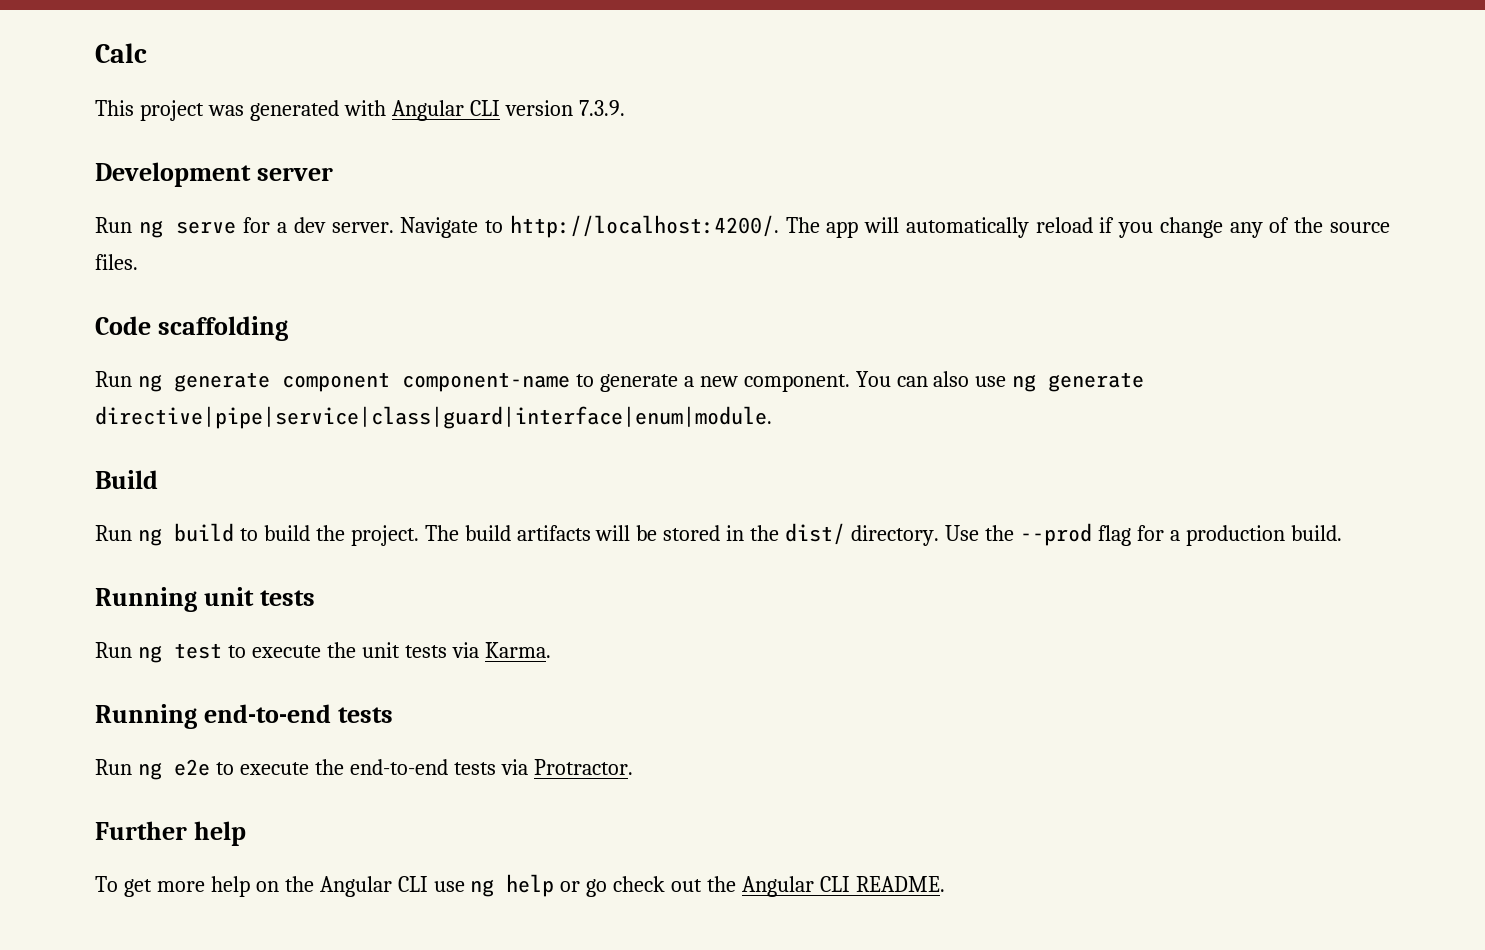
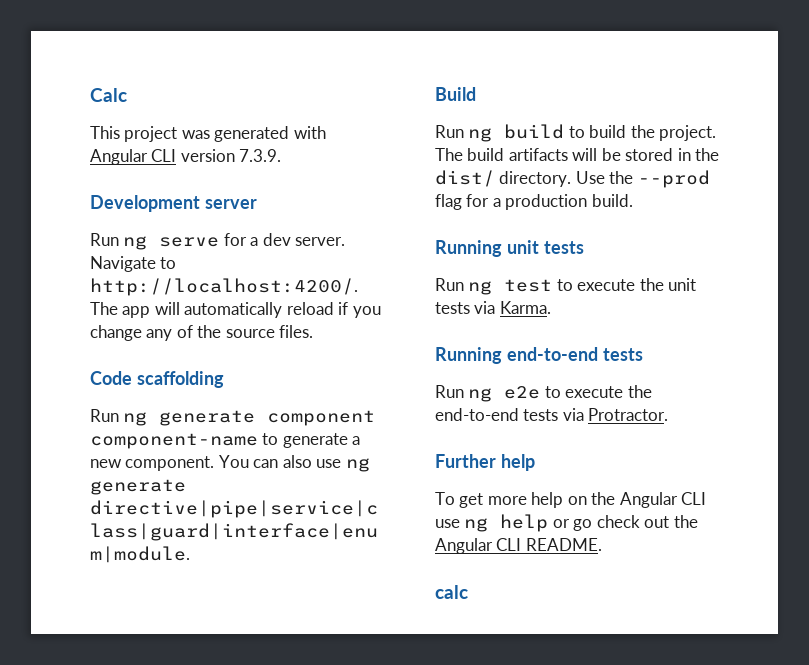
+ calc

